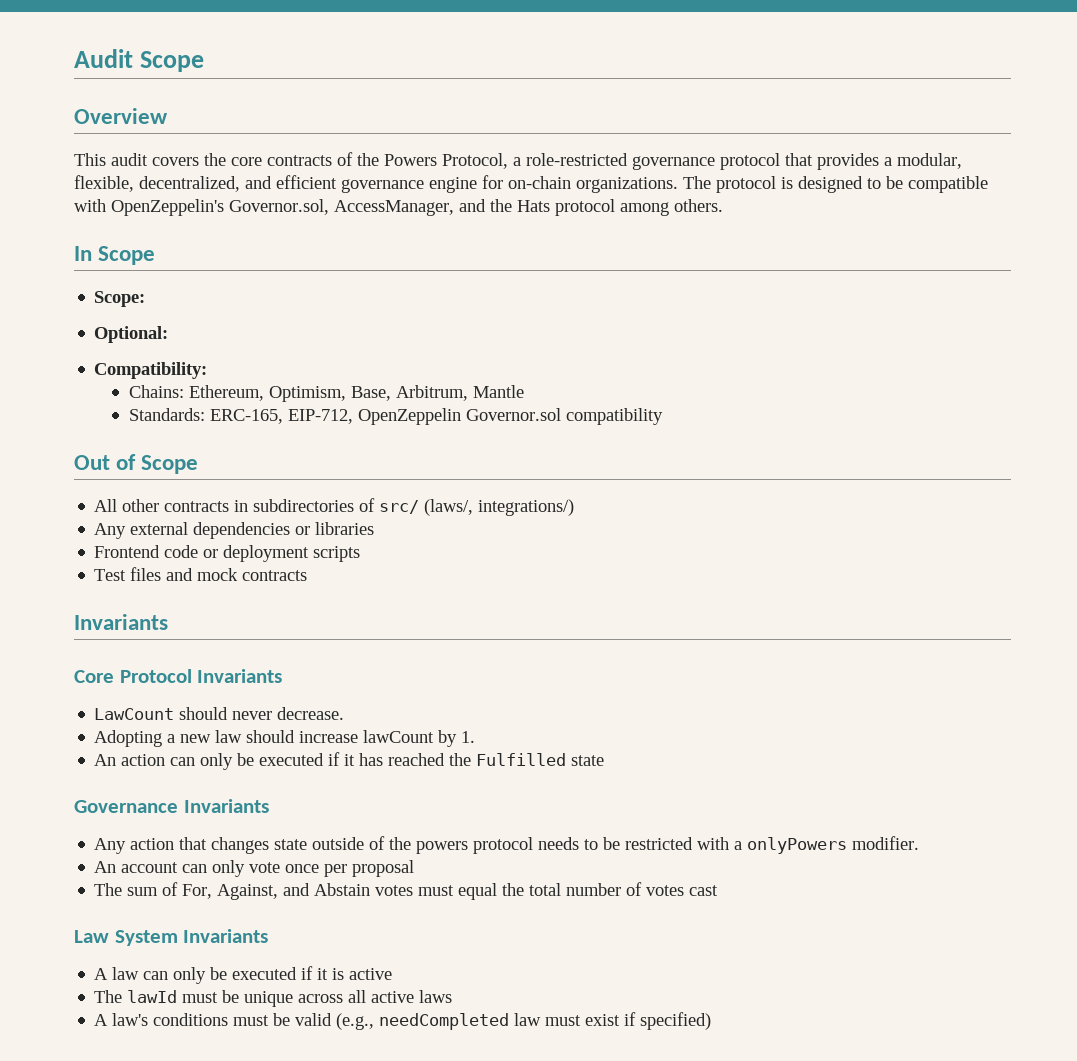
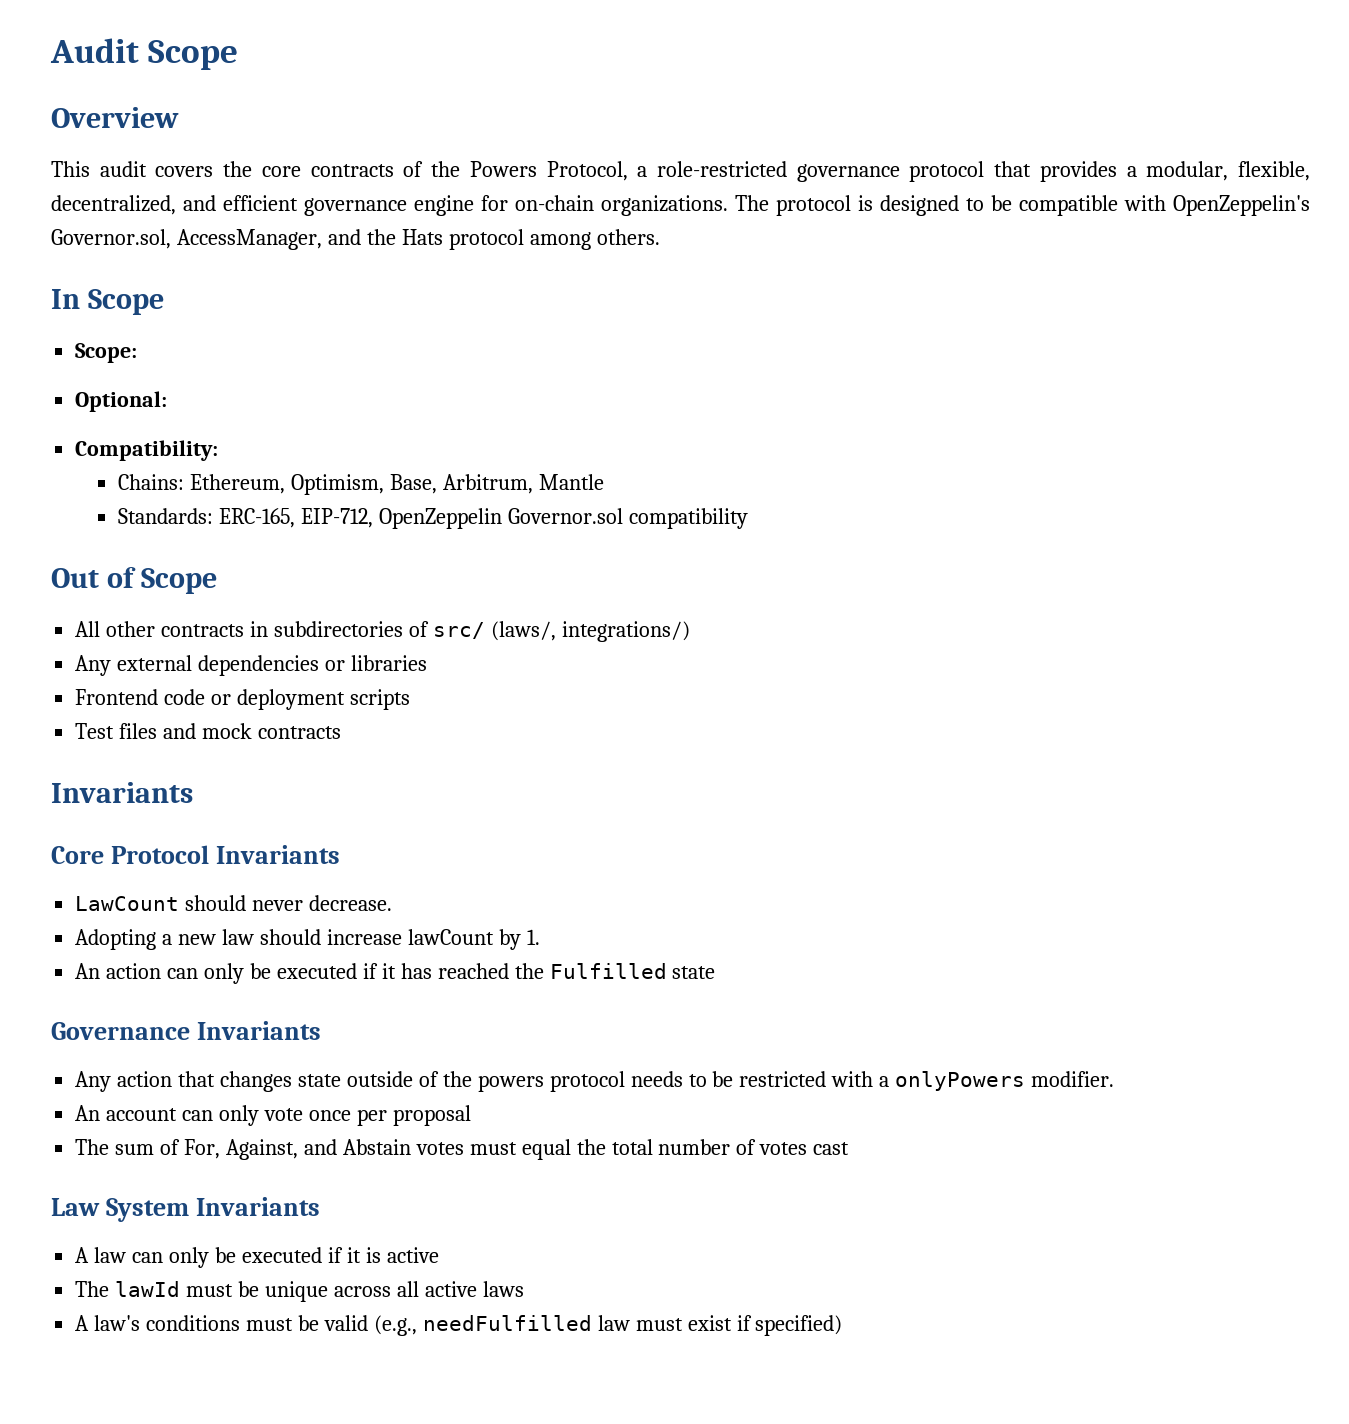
- A law's conditions must be valid (e.g., needCompleted law must exist if specified)
+ A law's conditions must be valid (e.g., needFulfilled law must exist if specified)

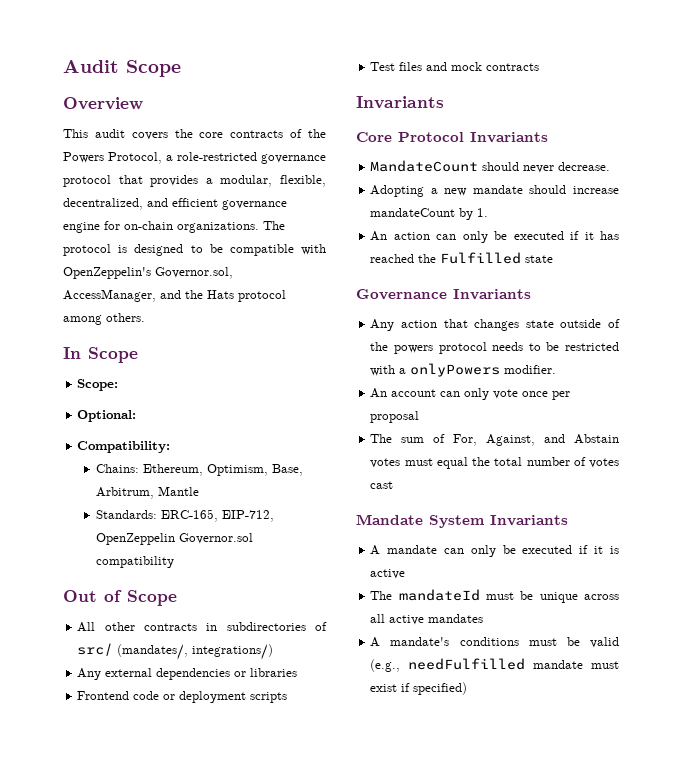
- All other contracts in subdirectories of src/ (laws/, integrations/)
+ All other contracts in subdirectories of src/ (mandates/, integrations/)
- LawCount should never decrease.
+ MandateCount should never decrease.
- Adopting a new law should increase lawCount by 1.
+ Adopting a new mandate should increase mandateCount by 1.
- Law System Invariants
+ Mandate System Invariants
- A law can only be executed if it is active
+ A mandate can only be executed if it is active
- The lawId must be unique across all active laws
- A law's conditions must be valid (e.g., needFulfilled law must exist if specified)
+ The mandateId must be unique across all active mandates
+ A mandate's conditions must be valid (e.g., needFulfilled mandate must exist if specified)

